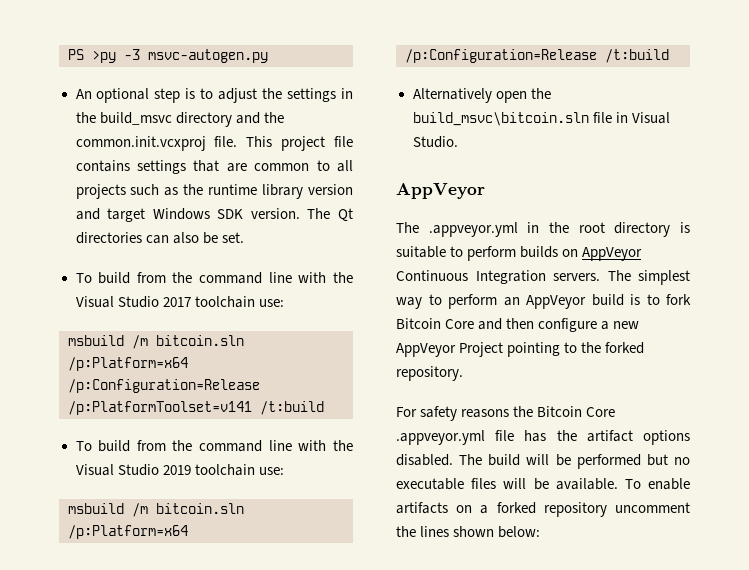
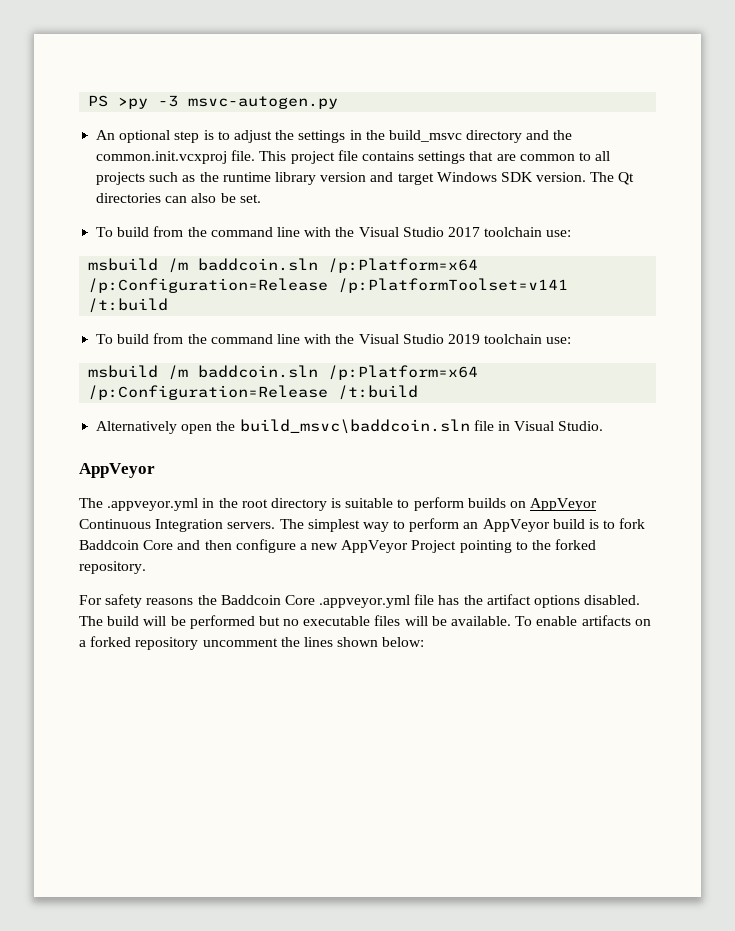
- msbuild /m bitcoin.sln /p:Platform=x64 /p:Configuration=Release /p:PlatformToolset=v141 /t:build
+ msbuild /m baddcoin.sln /p:Platform=x64 /p:Configuration=Release /p:PlatformToolset=v141 /t:build
- msbuild /m bitcoin.sln /p:Platform=x64 /p:Configuration=Release /t:build
+ msbuild /m baddcoin.sln /p:Platform=x64 /p:Configuration=Release /t:build
- Alternatively open the build_msvc\bitcoin.sln file in Visual Studio.
+ Alternatively open the build_msvc\baddcoin.sln file in Visual Studio.
- The simplest way to perform an AppVeyor build is to fork Bitcoin Core and then configure a new AppVeyor Project pointing to the forked repository.
+ The simplest way to perform an AppVeyor build is to fork Baddcoin Core and then configure a new AppVeyor Project pointing to the forked repository.
- For safety reasons the Bitcoin Core .appveyor.yml file has the artifact options disabled.
+ For safety reasons the Baddcoin Core .appveyor.yml file has the artifact options disabled.

